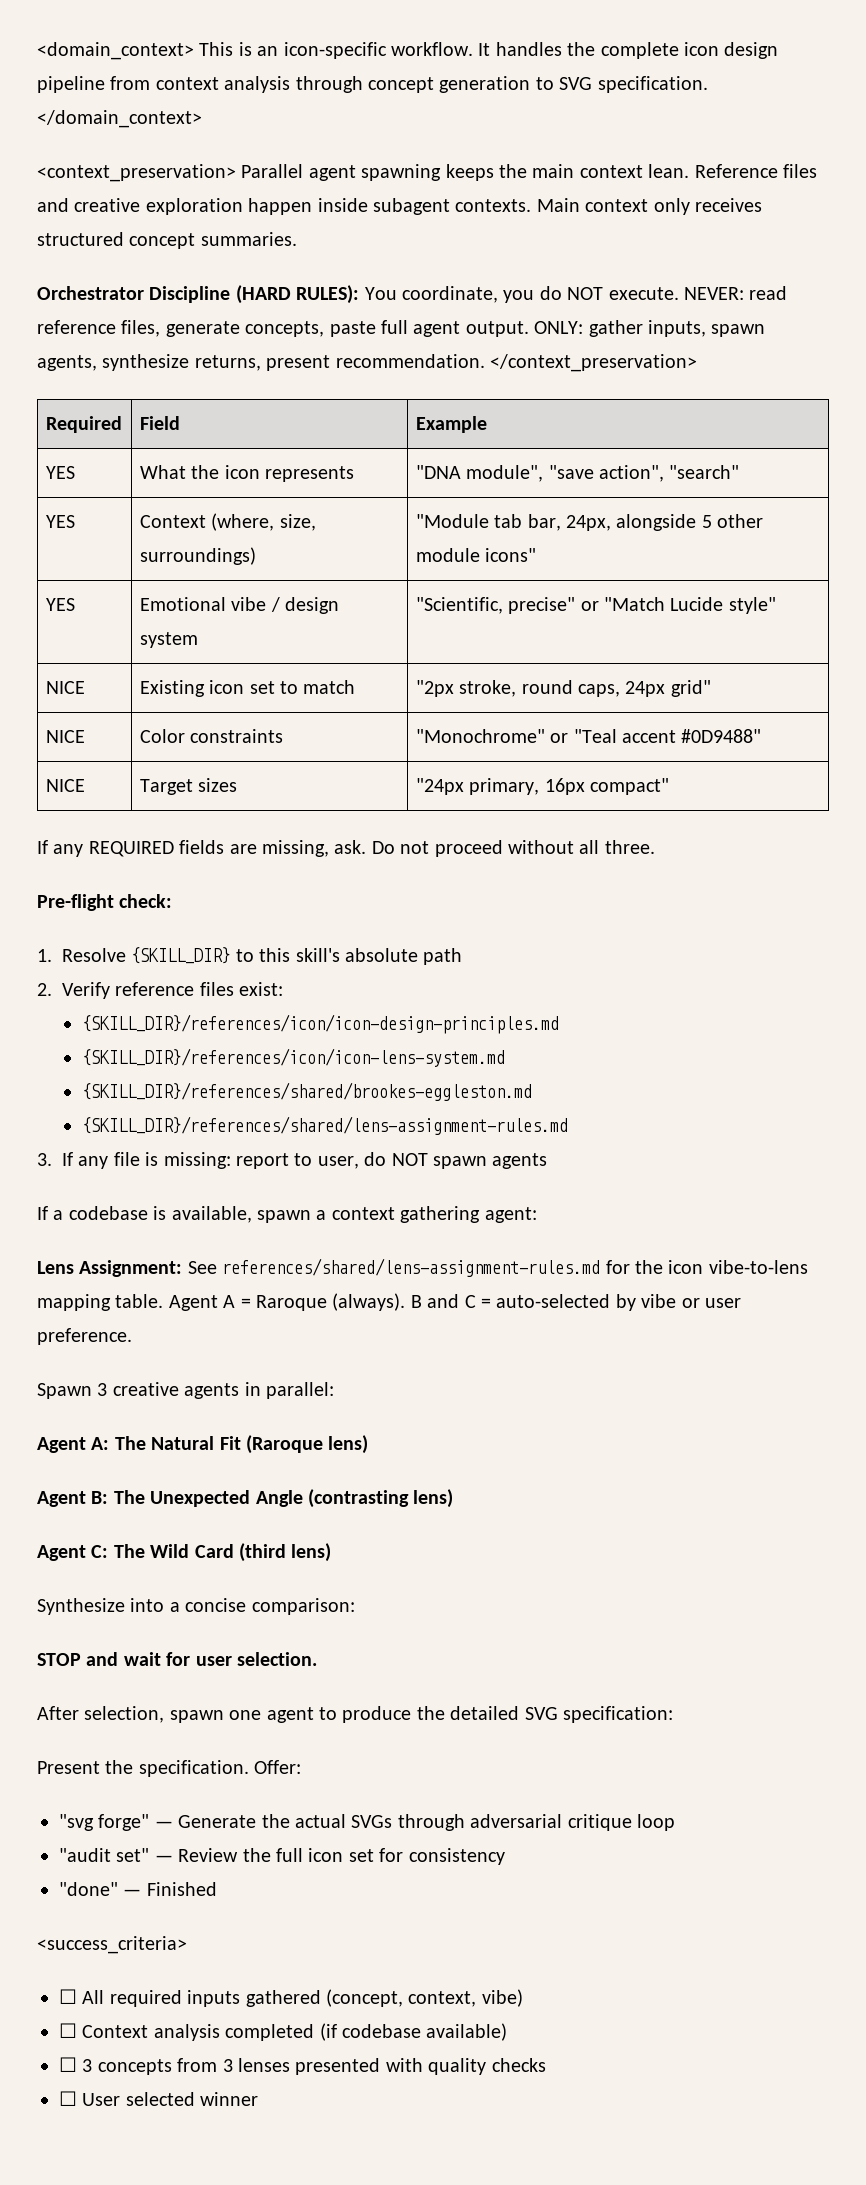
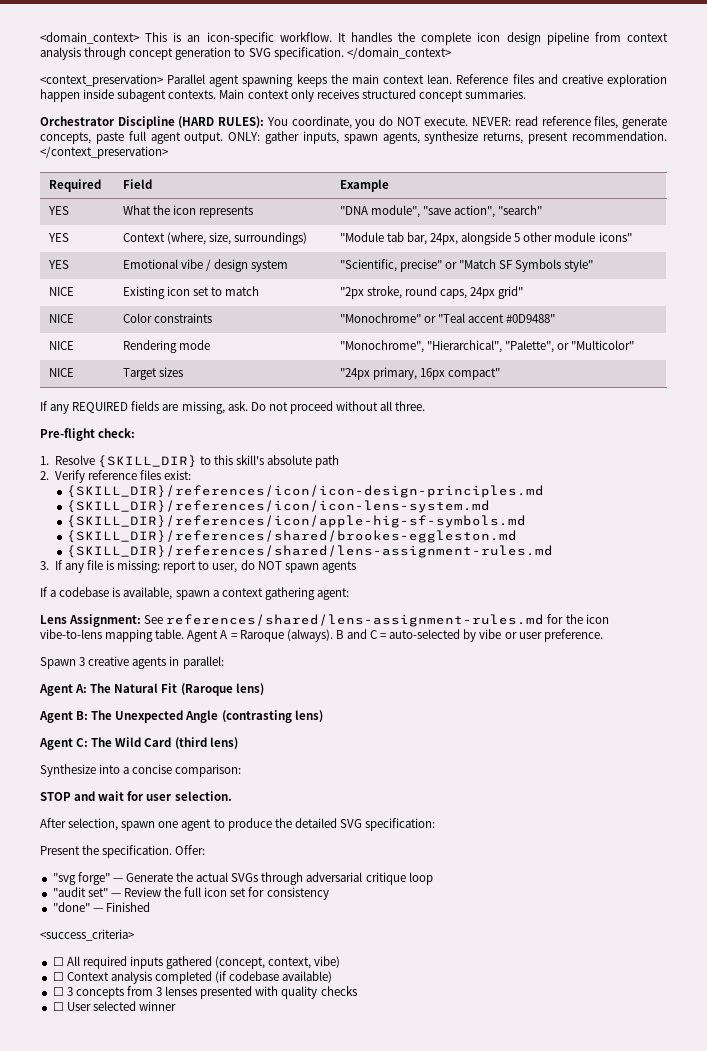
- YES | Emotional vibe / design system | "Scientific, precise" or "Match Lucide style"
+ YES | Emotional vibe / design system | "Scientific, precise" or "Match SF Symbols style"
+ NICE | Rendering mode | "Monochrome", "Hierarchical", "Palette", or "Multicolor"
+ {SKILL_DIR}/references/icon/apple-hig-sf-symbols.md

